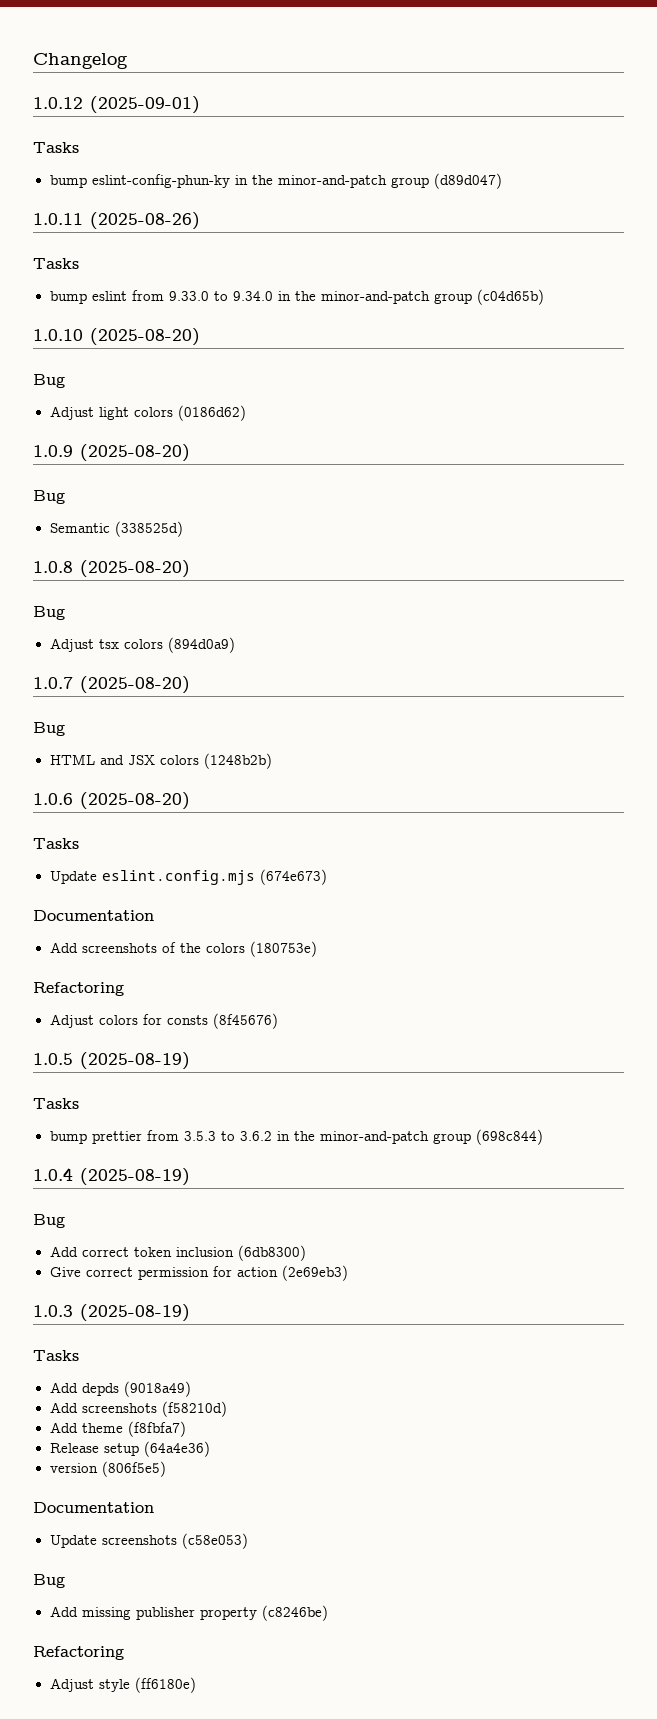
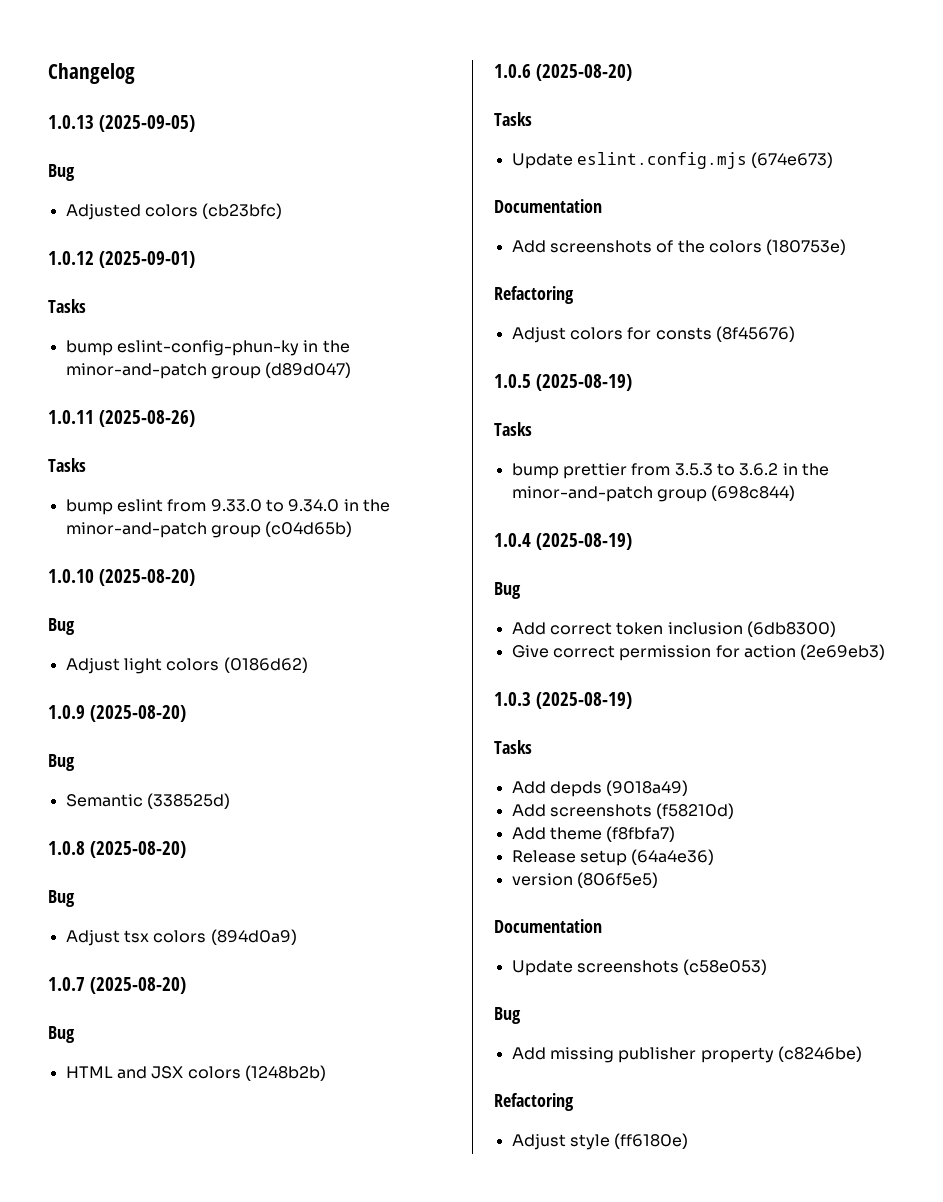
+ 1.0.13 (2025-09-05)
+ Bug
+ Adjusted colors (cb23bfc)

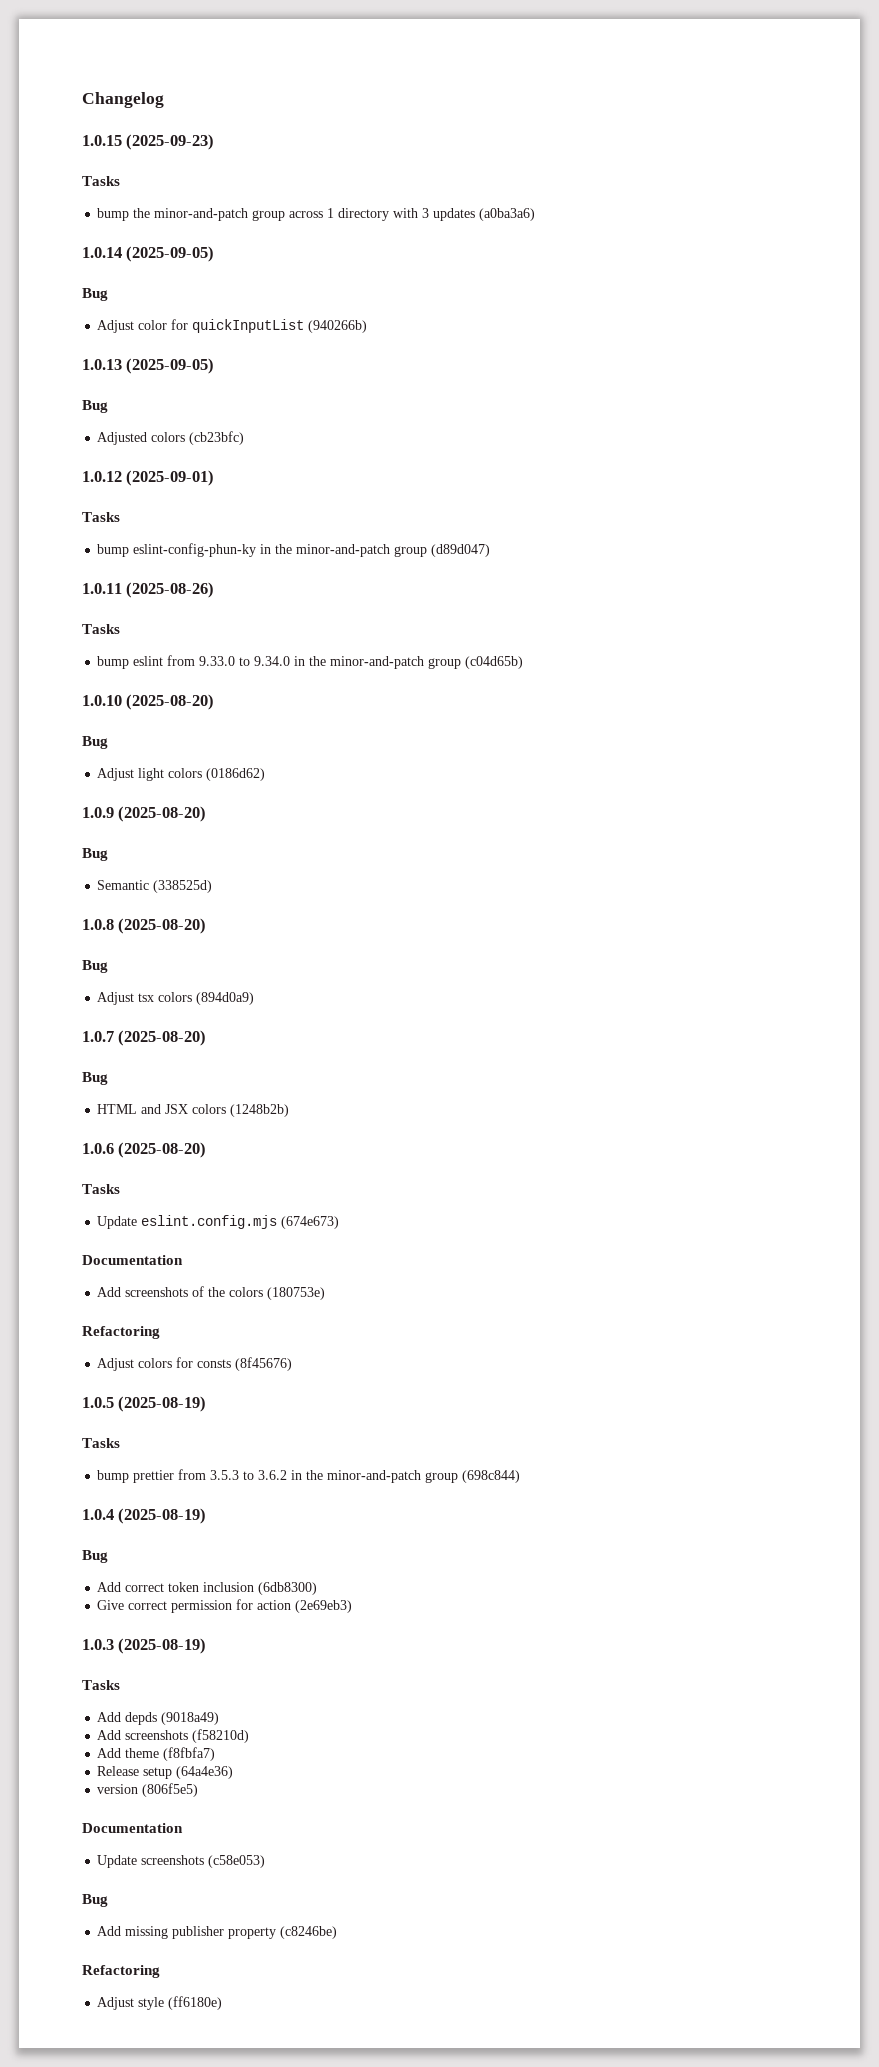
+ 1.0.15 (2025-09-23)
+ Tasks
+ bump the minor-and-patch group across 1 directory with 3 updates (a0ba3a6)
+ 1.0.14 (2025-09-05)
+ Bug
+ Adjust color for quickInputList (940266b)

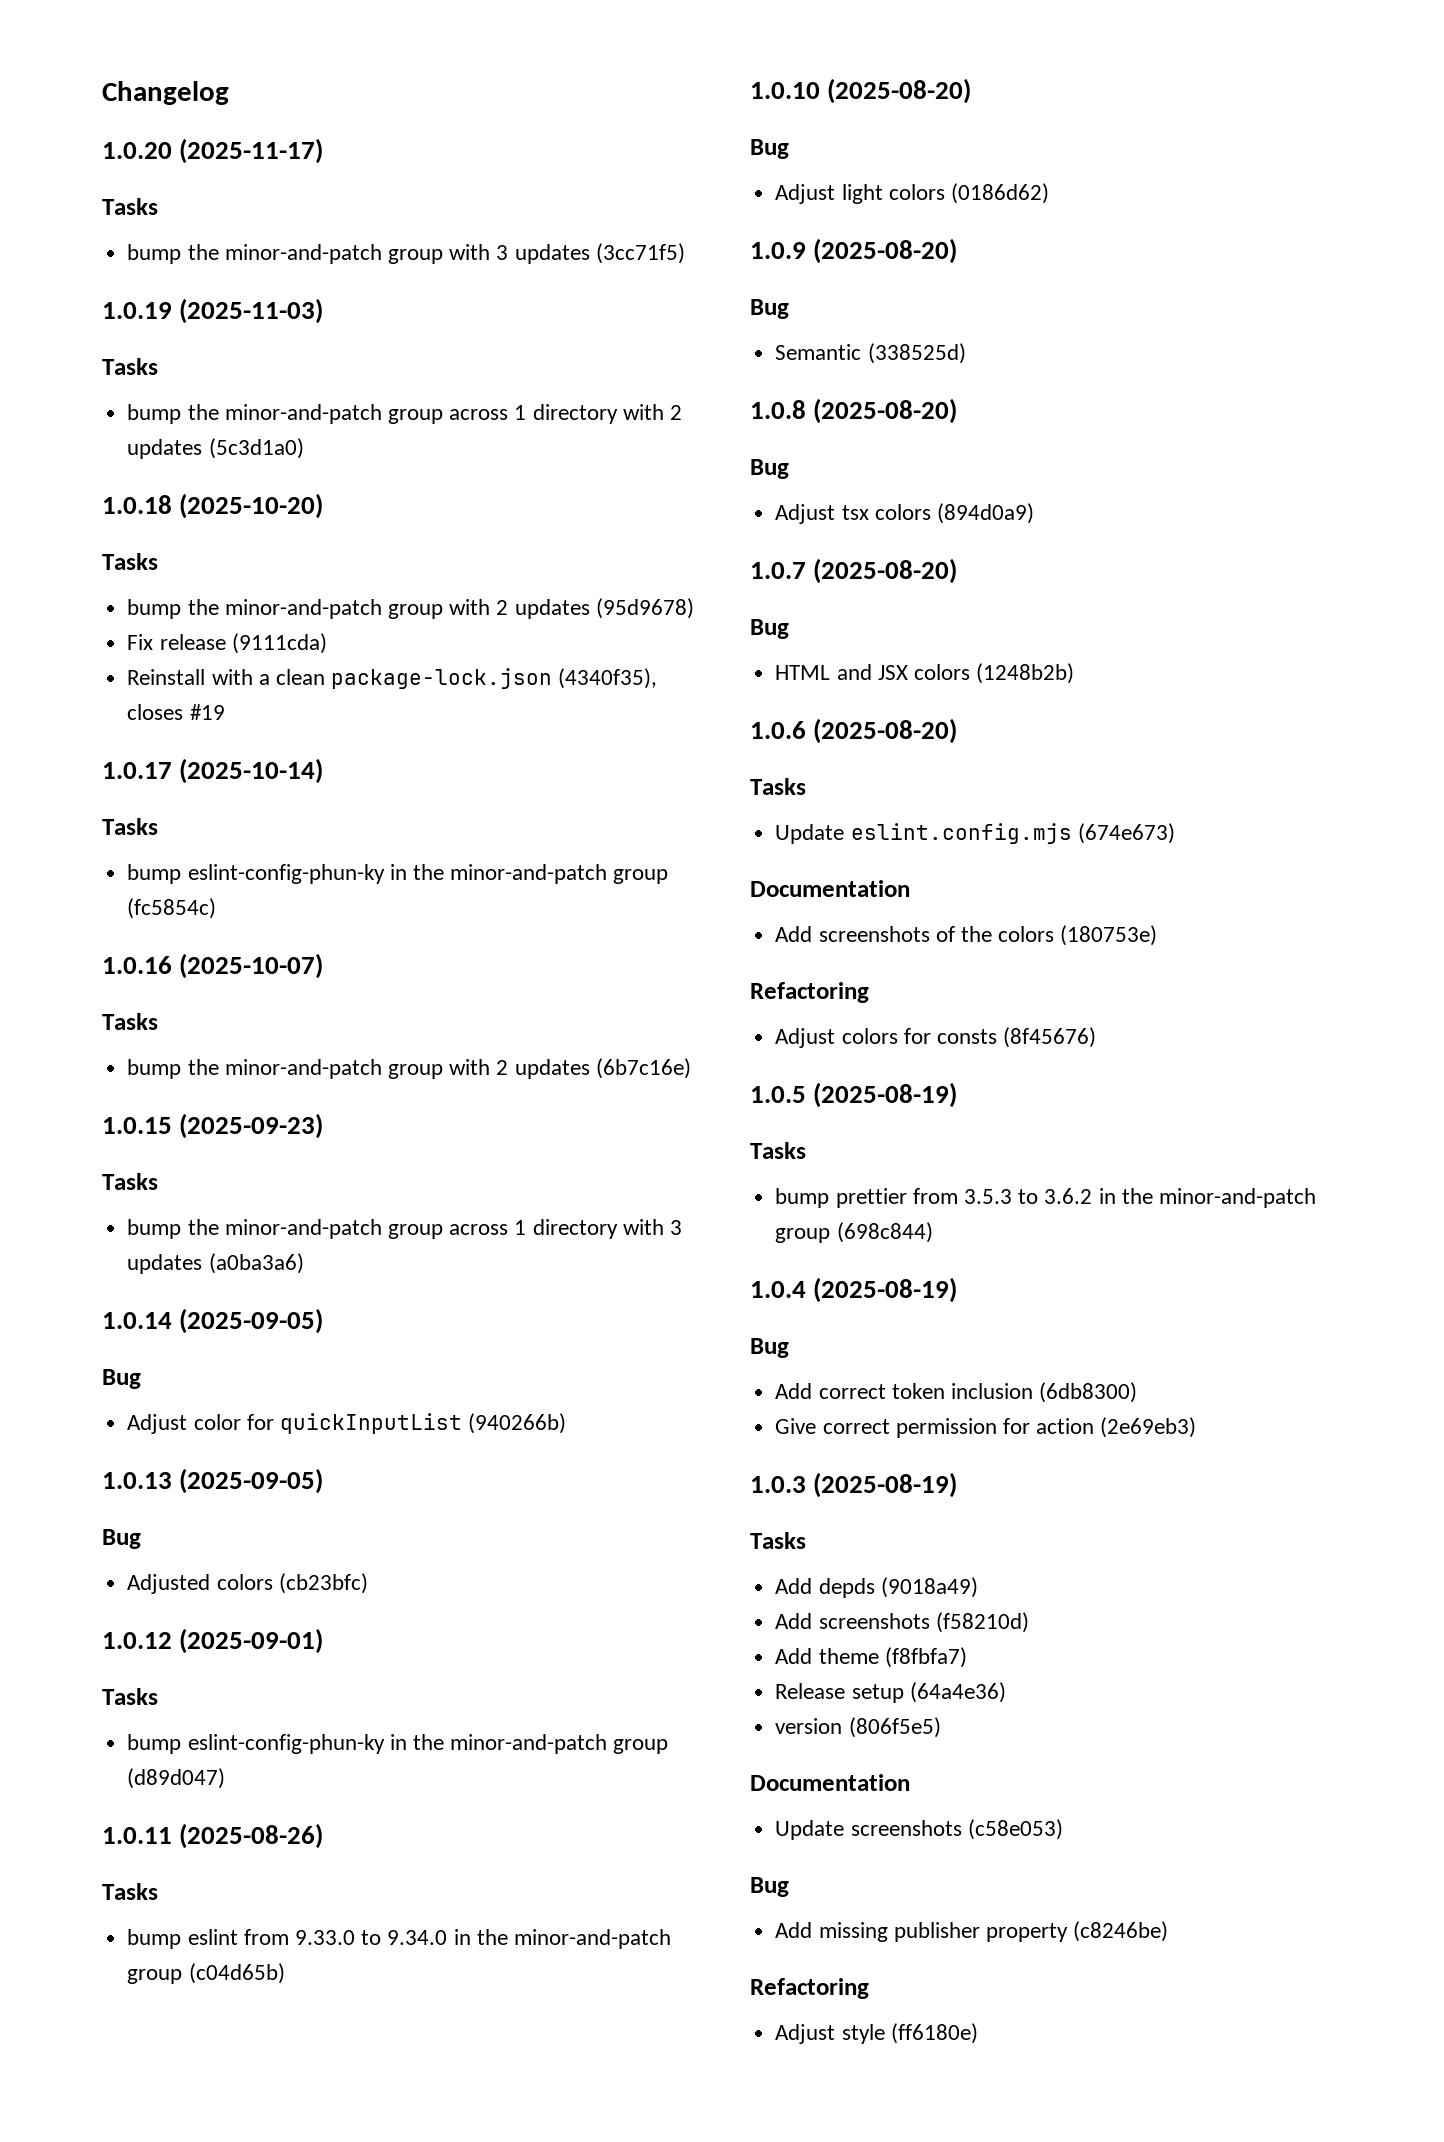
+ 1.0.20 (2025-11-17)
+ Tasks
+ bump the minor-and-patch group with 3 updates (3cc71f5)
+ 1.0.19 (2025-11-03)
+ Tasks
+ bump the minor-and-patch group across 1 directory with 2 updates (5c3d1a0)
+ 1.0.18 (2025-10-20)
+ Tasks
+ bump the minor-and-patch group with 2 updates (95d9678)
+ Fix release (9111cda)
+ Reinstall with a clean package-lock.json (4340f35), closes #19
+ 1.0.17 (2025-10-14)
+ Tasks
+ bump eslint-config-phun-ky in the minor-and-patch group (fc5854c)
+ 1.0.16 (2025-10-07)
+ Tasks
+ bump the minor-and-patch group with 2 updates (6b7c16e)

